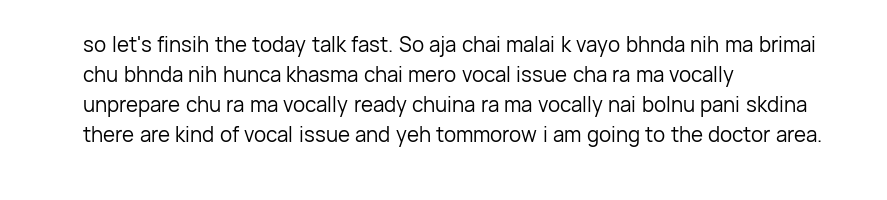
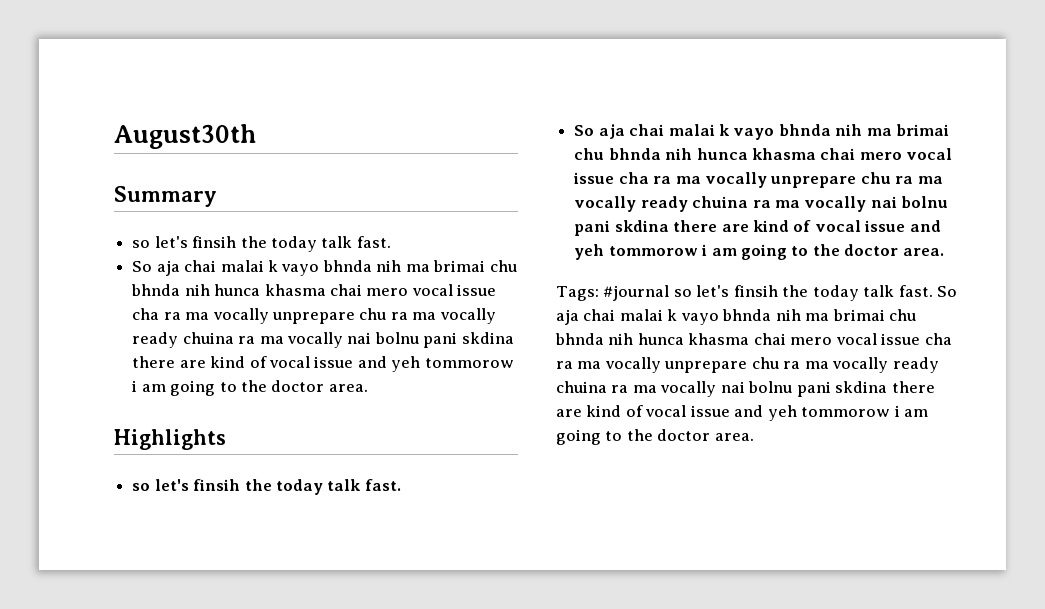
+ August30th
+ Summary
  so let's finsih the today talk fast.
+ So aja chai malai k vayo bhnda nih ma brimai chu bhnda nih hunca khasma chai mero vocal issue cha ra ma vocally unprepare chu ra ma vocally ready chuina ra ma vocally nai bolnu pani skdina there are kind of vocal issue and yeh tommorow i am going to the doctor area.
+ Highlights
+ so let's finsih the today talk fast.
+ So aja chai malai k vayo bhnda nih ma brimai chu bhnda nih hunca khasma chai mero vocal issue cha ra ma vocally unprepare chu ra ma vocally ready chuina ra ma vocally nai bolnu pani skdina there are kind of vocal issue and yeh tommorow i am going to the doctor area.
+ Tags: #journal so let's finsih the today talk fast.

